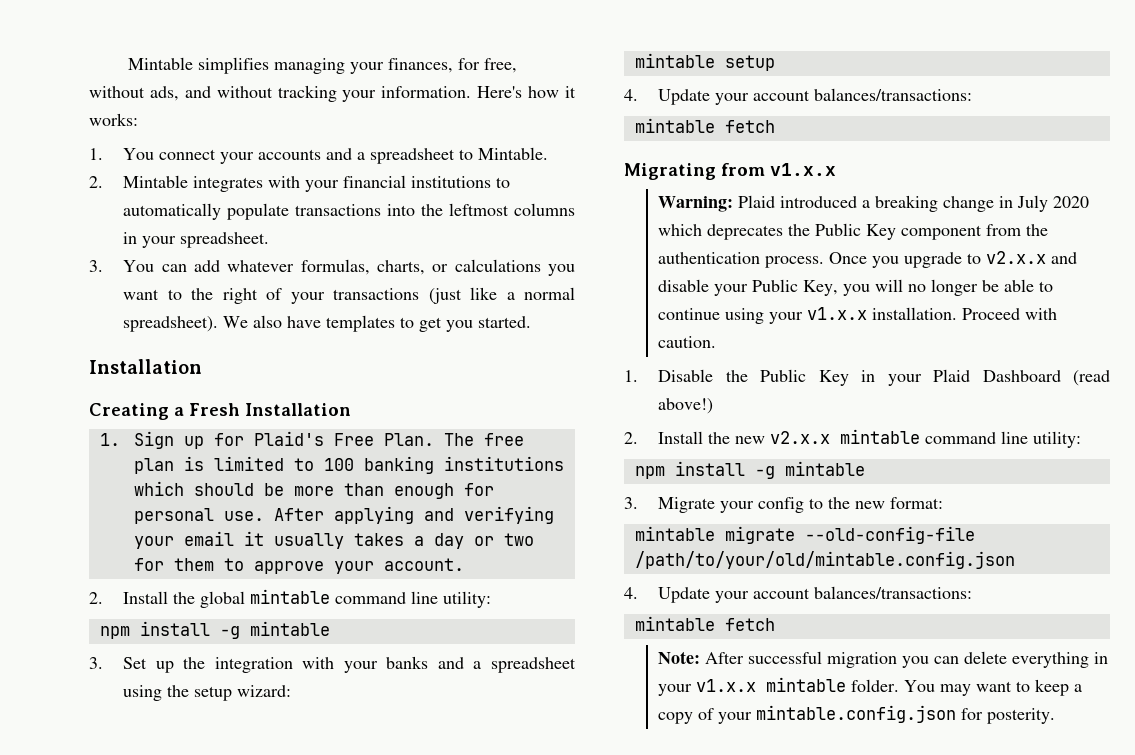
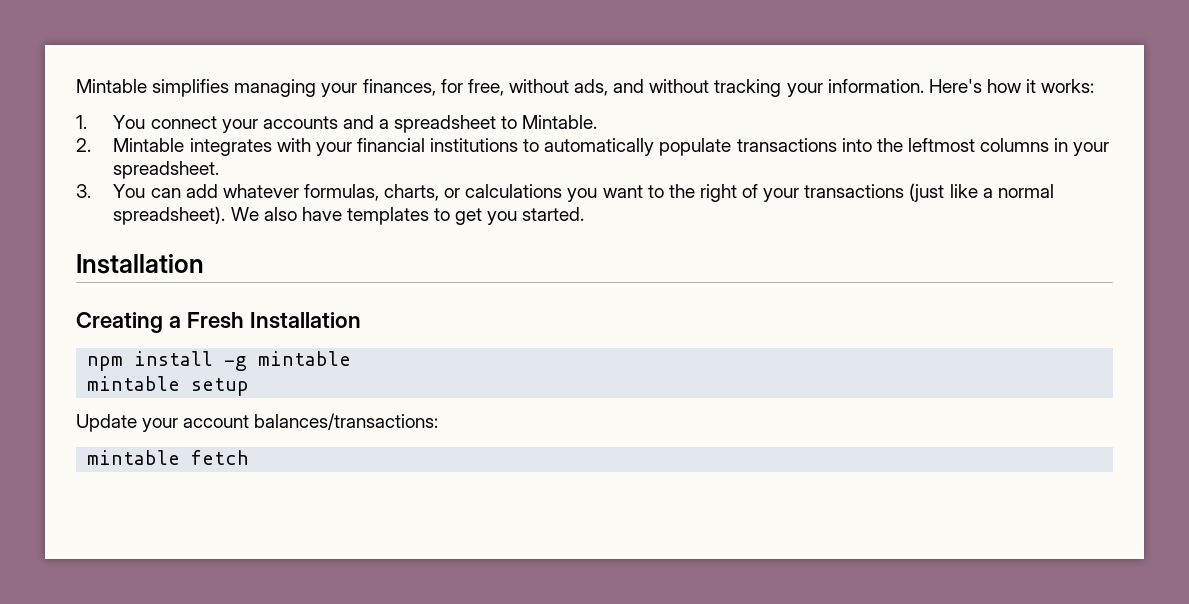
- 1. Sign up for Plaid's Free Plan. The free plan is limited to 100 banking institutions which should be more than enough for personal use. After applying and verifying your email it usually takes a day or two for them to approve your account.
- 2. Install the global mintable command line utility:
  npm install -g mintable
- 3. Set up the integration with your banks and a spreadsheet using the setup wizard:
  mintable setup
- 4. Update your account balances/transactions:
+ Update your account balances/transactions:
  mintable fetch
- Migrating from v1.x.x
- Warning: Plaid introduced a breaking change in July 2020 which deprecates the Public Key component from the authentication process. Once you upgrade to v2.x.x and disable your Public Key, you will no longer be able to continue using your v1.x.x installation. Proceed with caution.
- 1. Disable the Public Key in your Plaid Dashboard (read above!)
- 2. Install the new v2.x.x mintable command line utility:
- npm install -g mintable
- 3. Migrate your config to the new format:
- mintable migrate --old-config-file /path/to/your/old/mintable.config.json
- 4. Update your account balances/transactions:
- mintable fetch
- Note: After successful migration you can delete everything in your v1.x.x mintable folder. You may want to keep a copy of your mintable.config.json for posterity.

